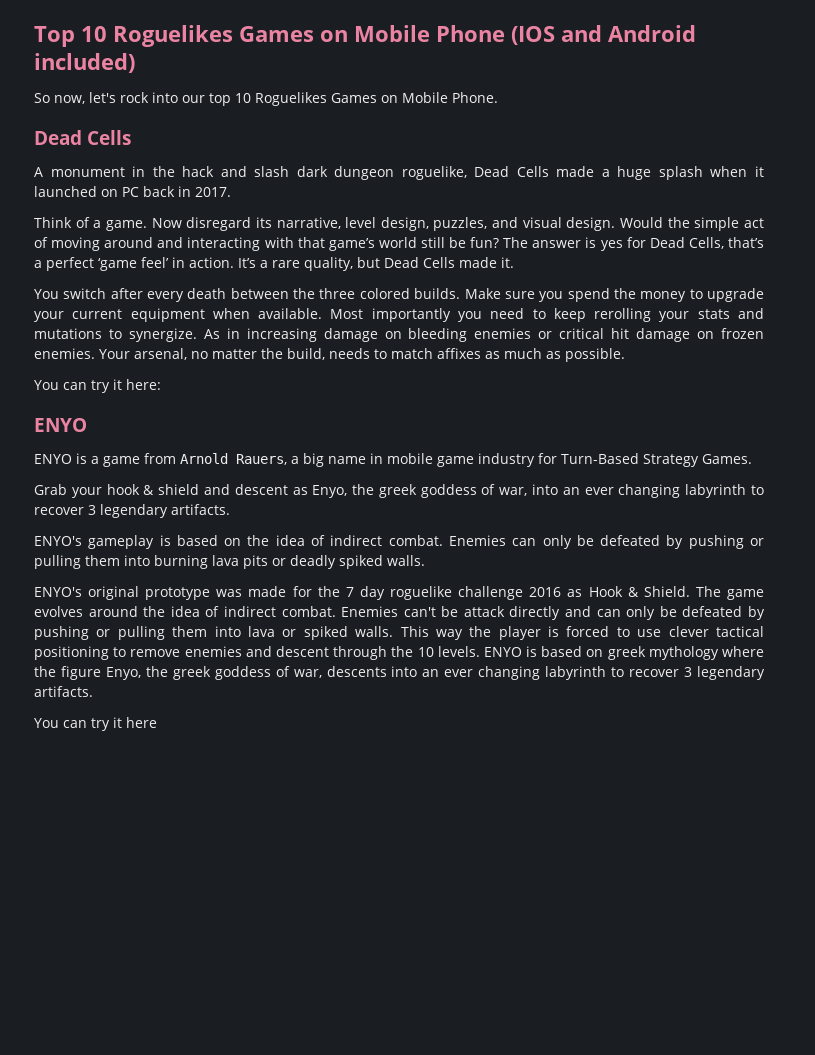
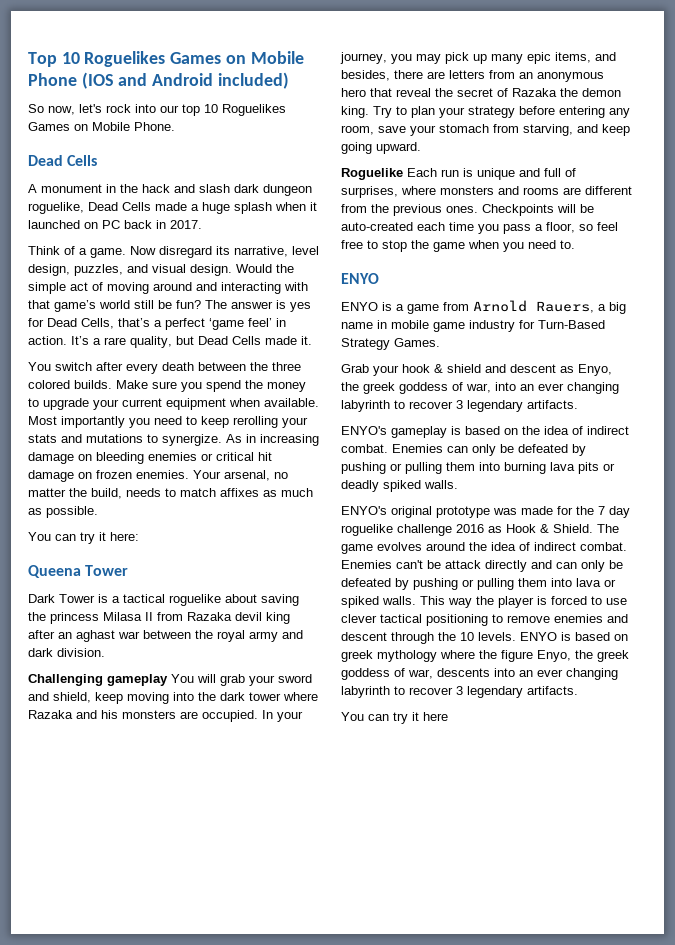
+ Queena Tower
+ Dark Tower is a tactical roguelike about saving the princess Milasa II from Razaka devil king after an aghast war between the royal army and dark division.
+ Challenging gameplay You will grab your sword and shield, keep moving into the dark tower where Razaka and his monsters are occupied. In your journey, you may pick up many epic items, and besides, there are letters from an anonymous hero that reveal the secret of Razaka the demon king. Try to plan your strategy before entering any room, save your stomach from starving, and keep going upward.
+ Roguelike Each run is unique and full of surprises, where monsters and rooms are different from the previous ones. Checkpoints will be auto-created each time you pass a floor, so feel free to stop the game when you need to.

